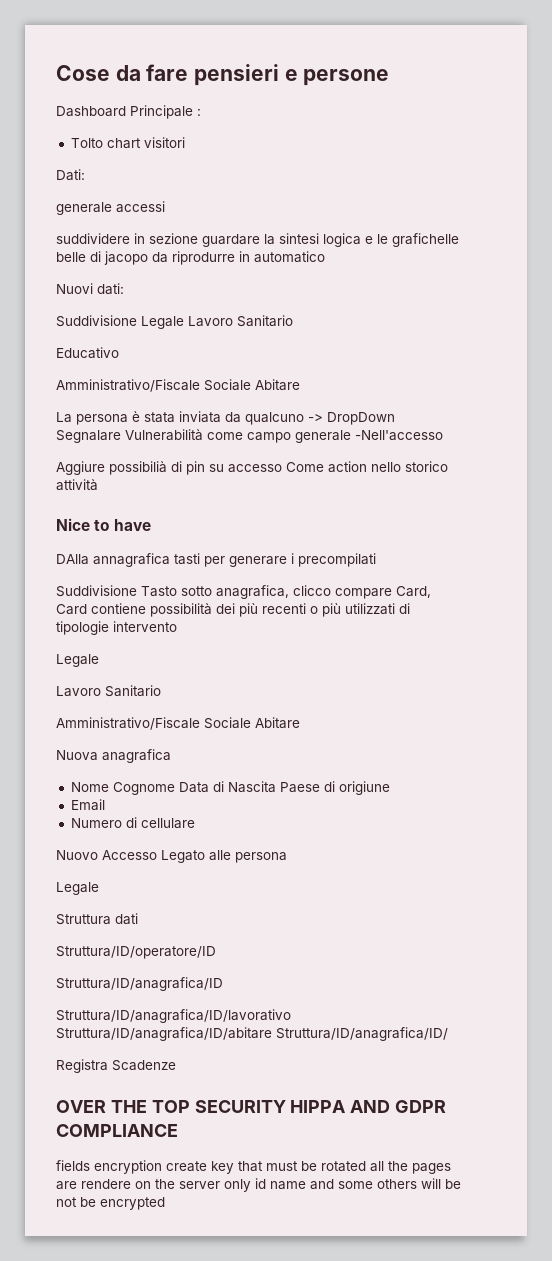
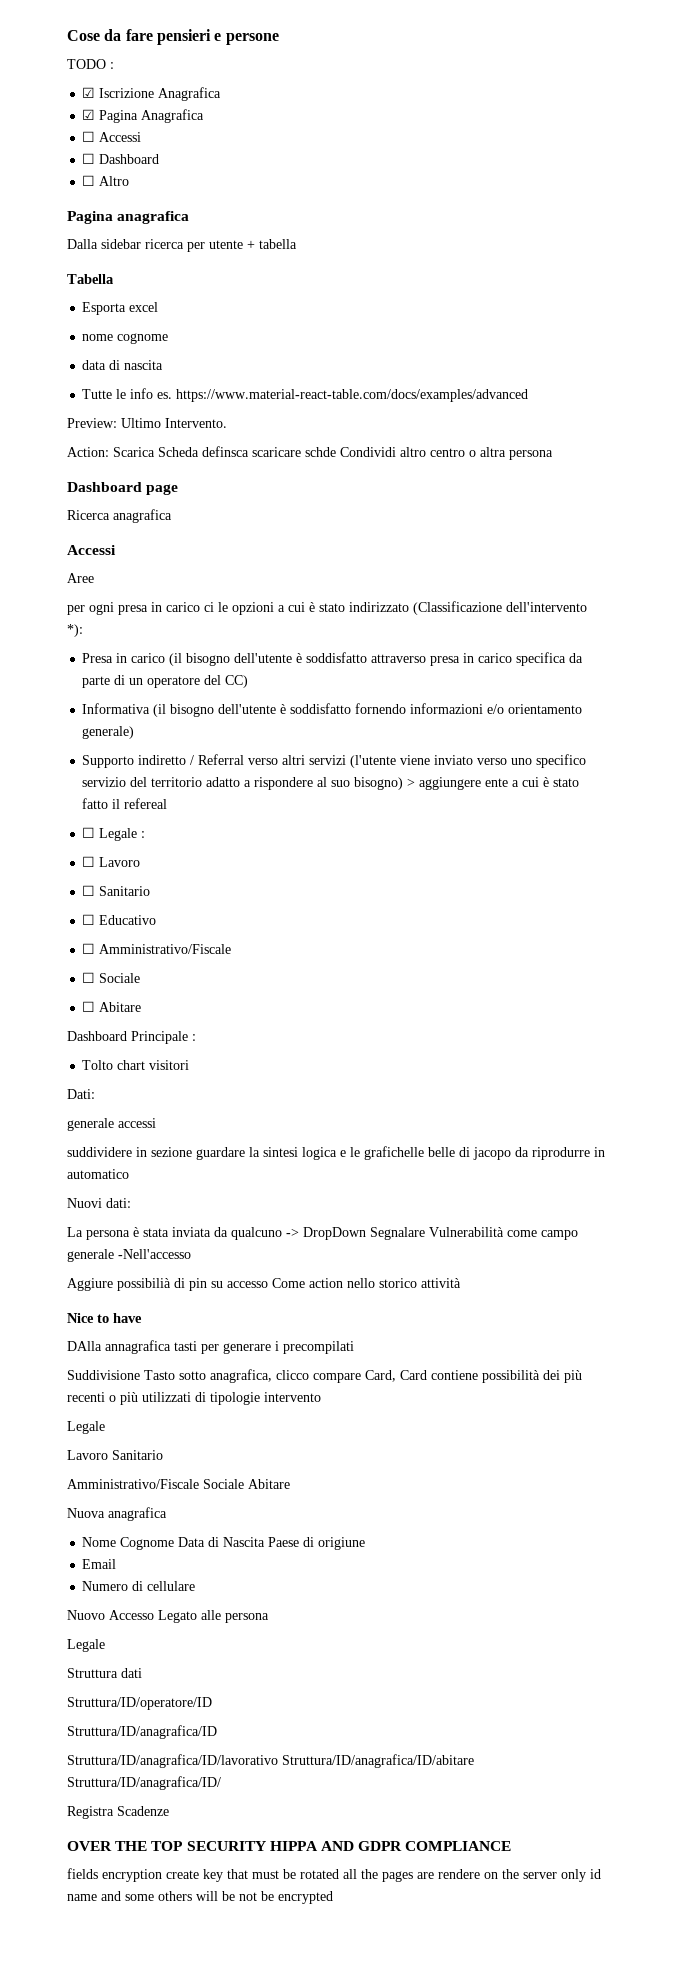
+ TODO :
+ ☑ Iscrizione Anagrafica
+ ☑ Pagina Anagrafica
+ ☐ Accessi
+ ☐ Dashboard
+ ☐ Altro
+ Pagina anagrafica
+ Dalla sidebar ricerca per utente + tabella
+ Tabella
+ Esporta excel
+ nome cognome
+ data di nascita
+ Tutte le info es. https://www.material-react-table.com/docs/examples/advanced
+ Preview: Ultimo Intervento.
+ Action: Scarica Scheda definsca scaricare schde Condividi altro centro o altra persona
+ Dashboard page
+ Ricerca anagrafica
+ Accessi
+ Aree
+ per ogni presa in carico ci le opzioni a cui è stato indirizzato (Classificazione dell'intervento *):
+ Presa in carico (il bisogno dell'utente è soddisfatto attraverso presa in carico specifica da parte di un operatore del CC)
+ Informativa (il bisogno dell'utente è soddisfatto fornendo informazioni e/o orientamento generale)
+ Supporto indiretto / Referral verso altri servizi (l'utente viene inviato verso uno specifico servizio del territorio adatto a rispondere al suo bisogno) > aggiungere ente a cui è stato fatto il refereal
+ ☐ Legale :
+ ☐ Lavoro
+ ☐ Sanitario
+ ☐ Educativo
+ ☐ Amministrativo/Fiscale
+ ☐ Sociale
+ ☐ Abitare
- Suddivisione Legale Lavoro Sanitario
- Educativo
- Amministrativo/Fiscale Sociale Abitare

